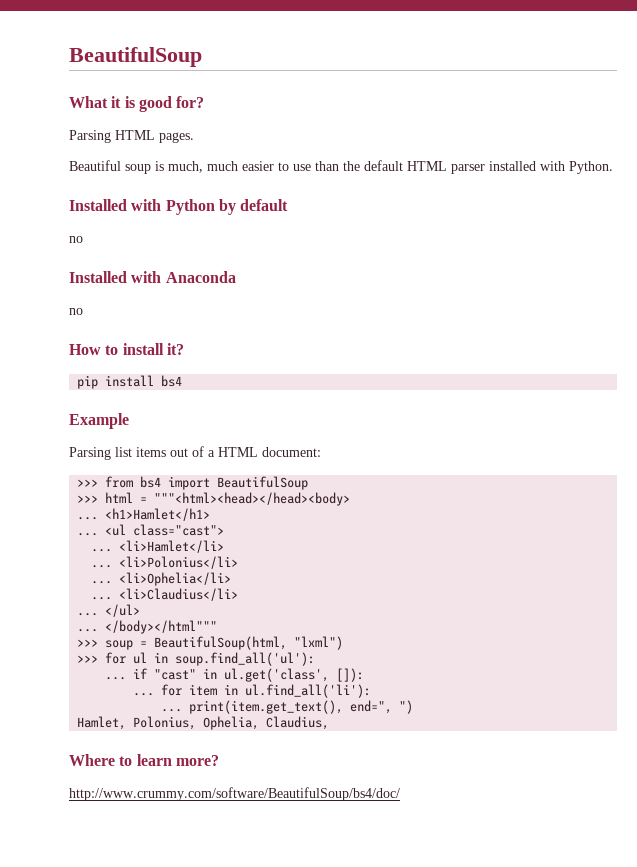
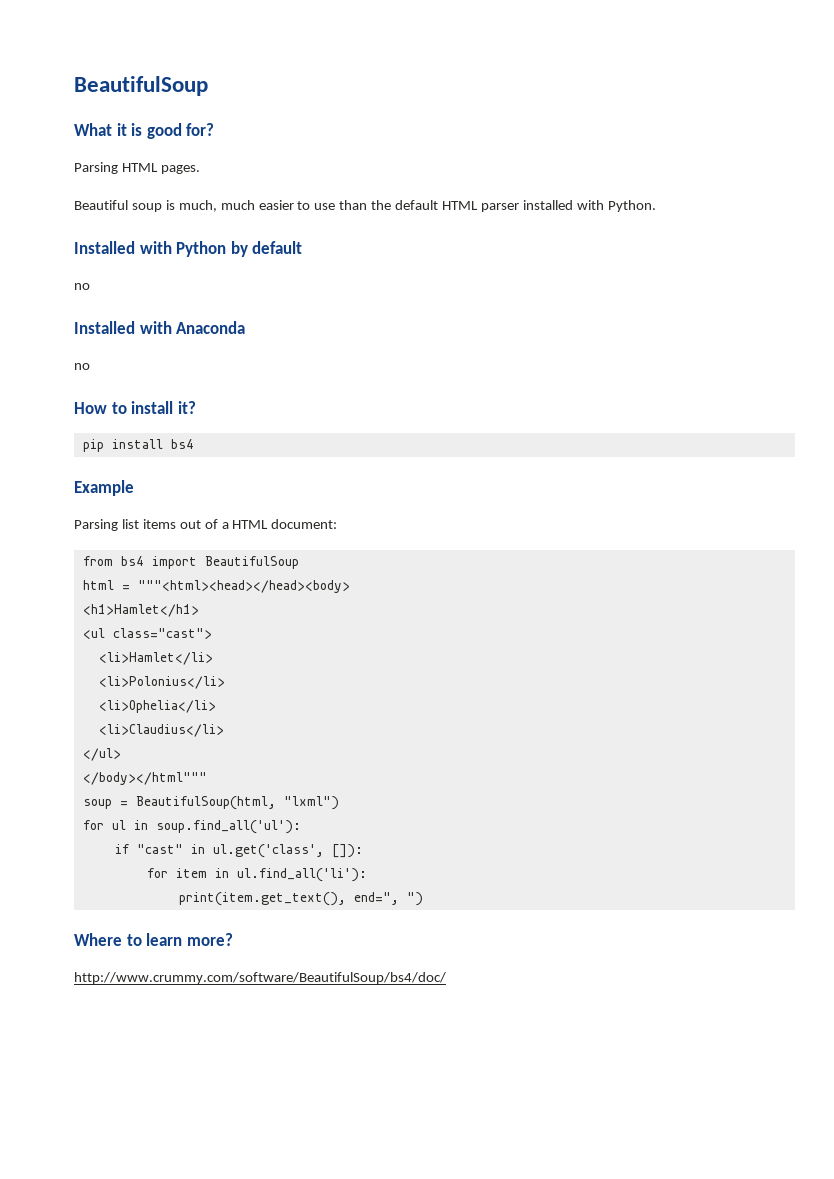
- >>> from bs4 import BeautifulSoup
+ from bs4 import BeautifulSoup
- >>> html = """<html><head></head><body>
- ... <h1>Hamlet</h1>
- ... <ul class="cast">
- ... <li>Hamlet</li>
- ... <li>Polonius</li>
- ... <li>Ophelia</li>
- ... <li>Claudius</li>
- ... </ul>
- ... </body></html"""
+ html = """<html><head></head><body>
+ <h1>Hamlet</h1>
+ <ul class="cast">
+ <li>Hamlet</li>
+ <li>Polonius</li>
+ <li>Ophelia</li>
+ <li>Claudius</li>
+ </ul>
+ </body></html"""
- >>> soup = BeautifulSoup(html, "lxml")
+ soup = BeautifulSoup(html, "lxml")
- >>> for ul in soup.find_all('ul'):
+ for ul in soup.find_all('ul'):
- ... if "cast" in ul.get('class', []):
+ if "cast" in ul.get('class', []):
- ... for item in ul.find_all('li'):
+ for item in ul.find_all('li'):
- ... print(item.get_text(), end=", ")
+ print(item.get_text(), end=", ")
- Hamlet, Polonius, Ophelia, Claudius,

